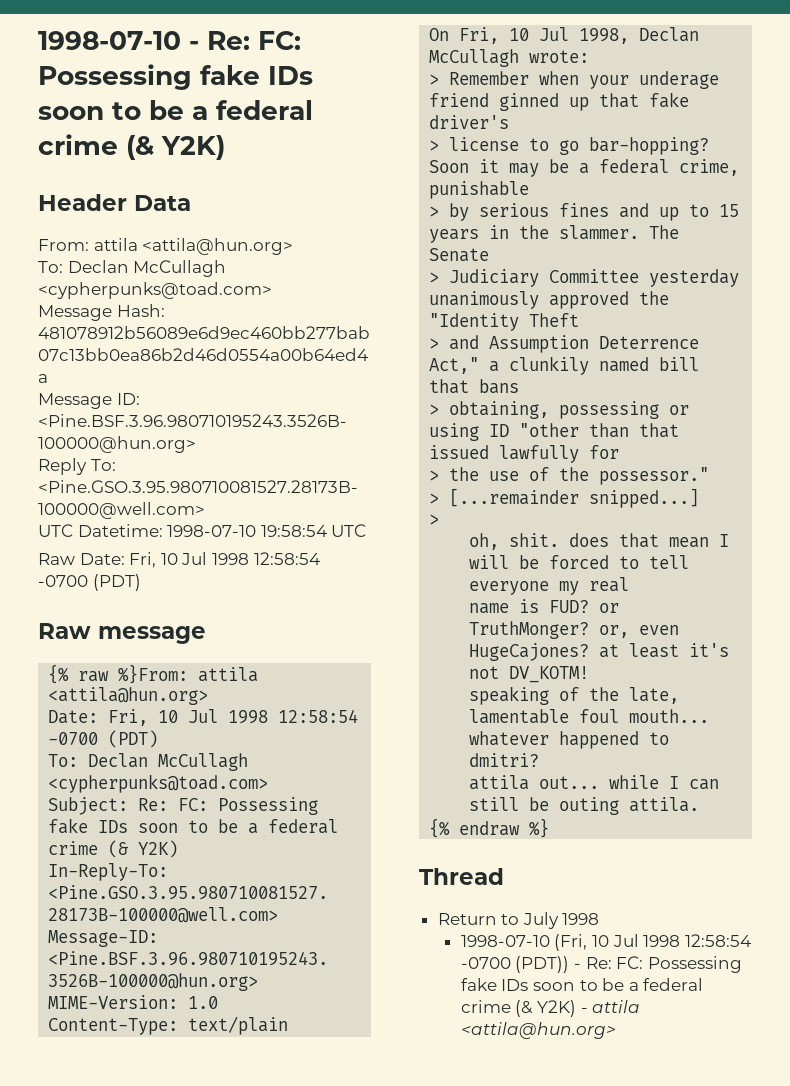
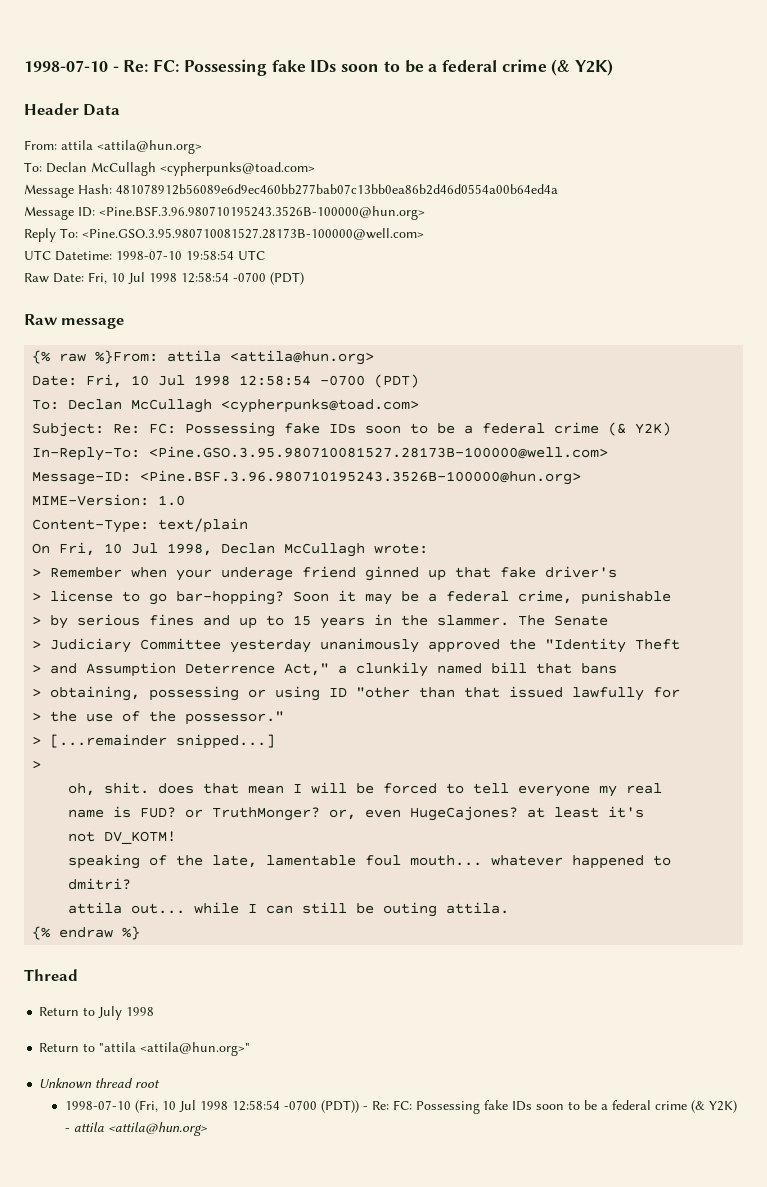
+ Return to "attila <attila@hun.org>"
+ Unknown thread root

